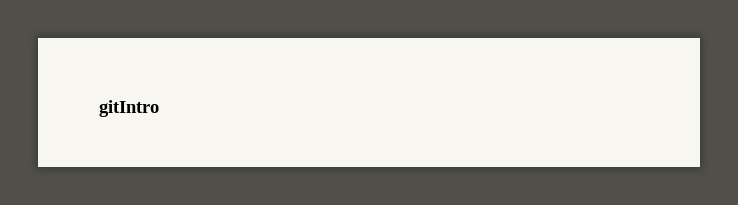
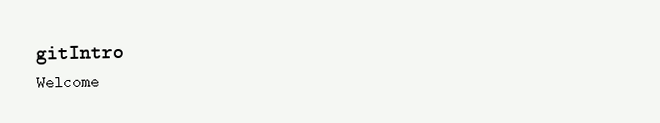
+ Welcome

